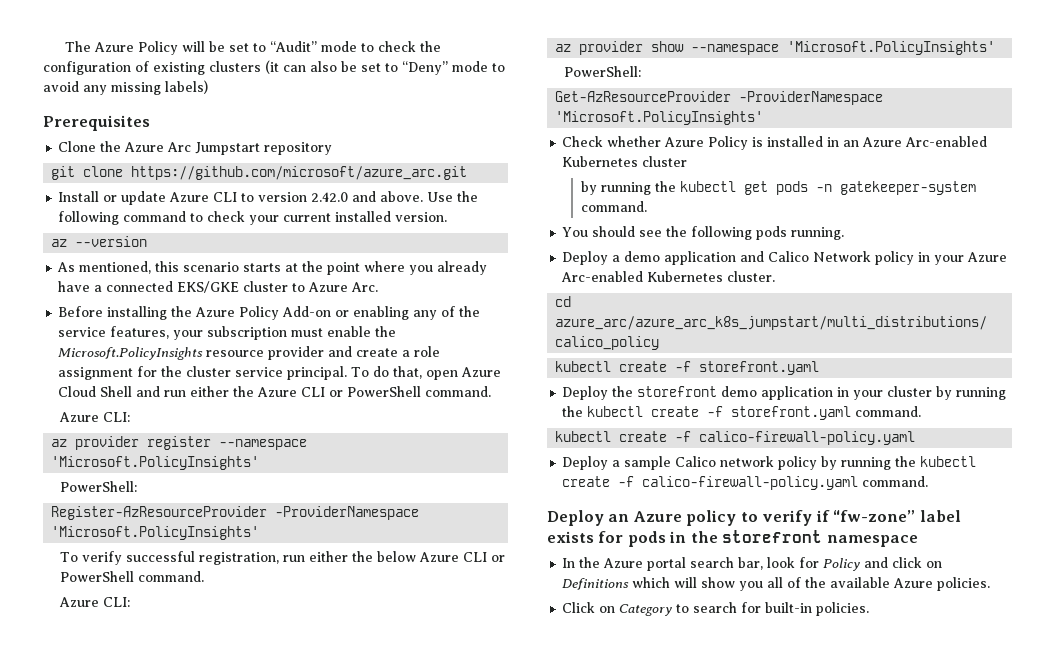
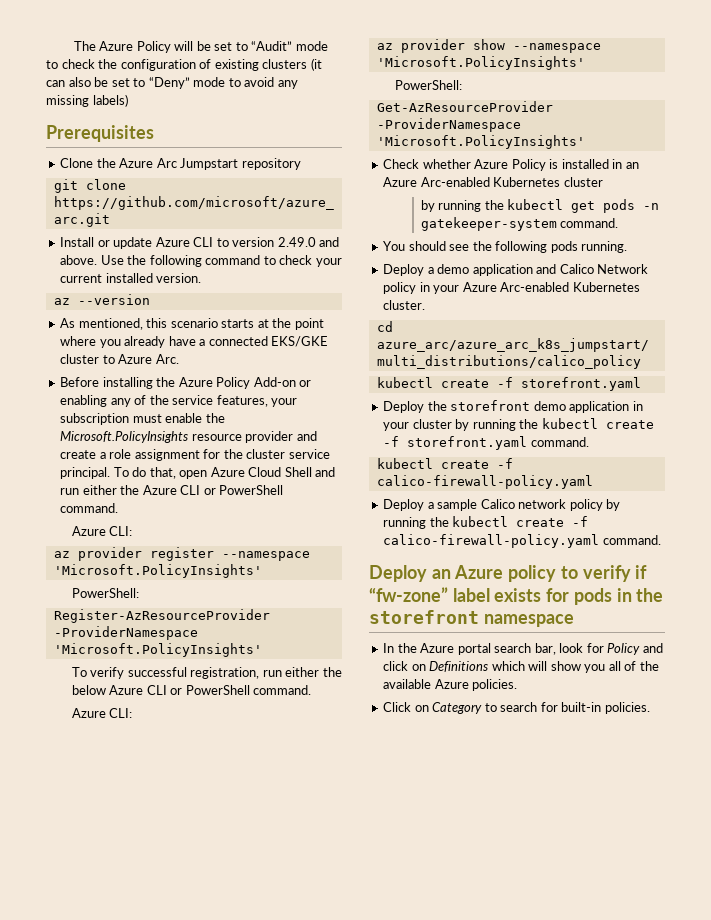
- Install or update Azure CLI to version 2.42.0 and above.
+ Install or update Azure CLI to version 2.49.0 and above.

